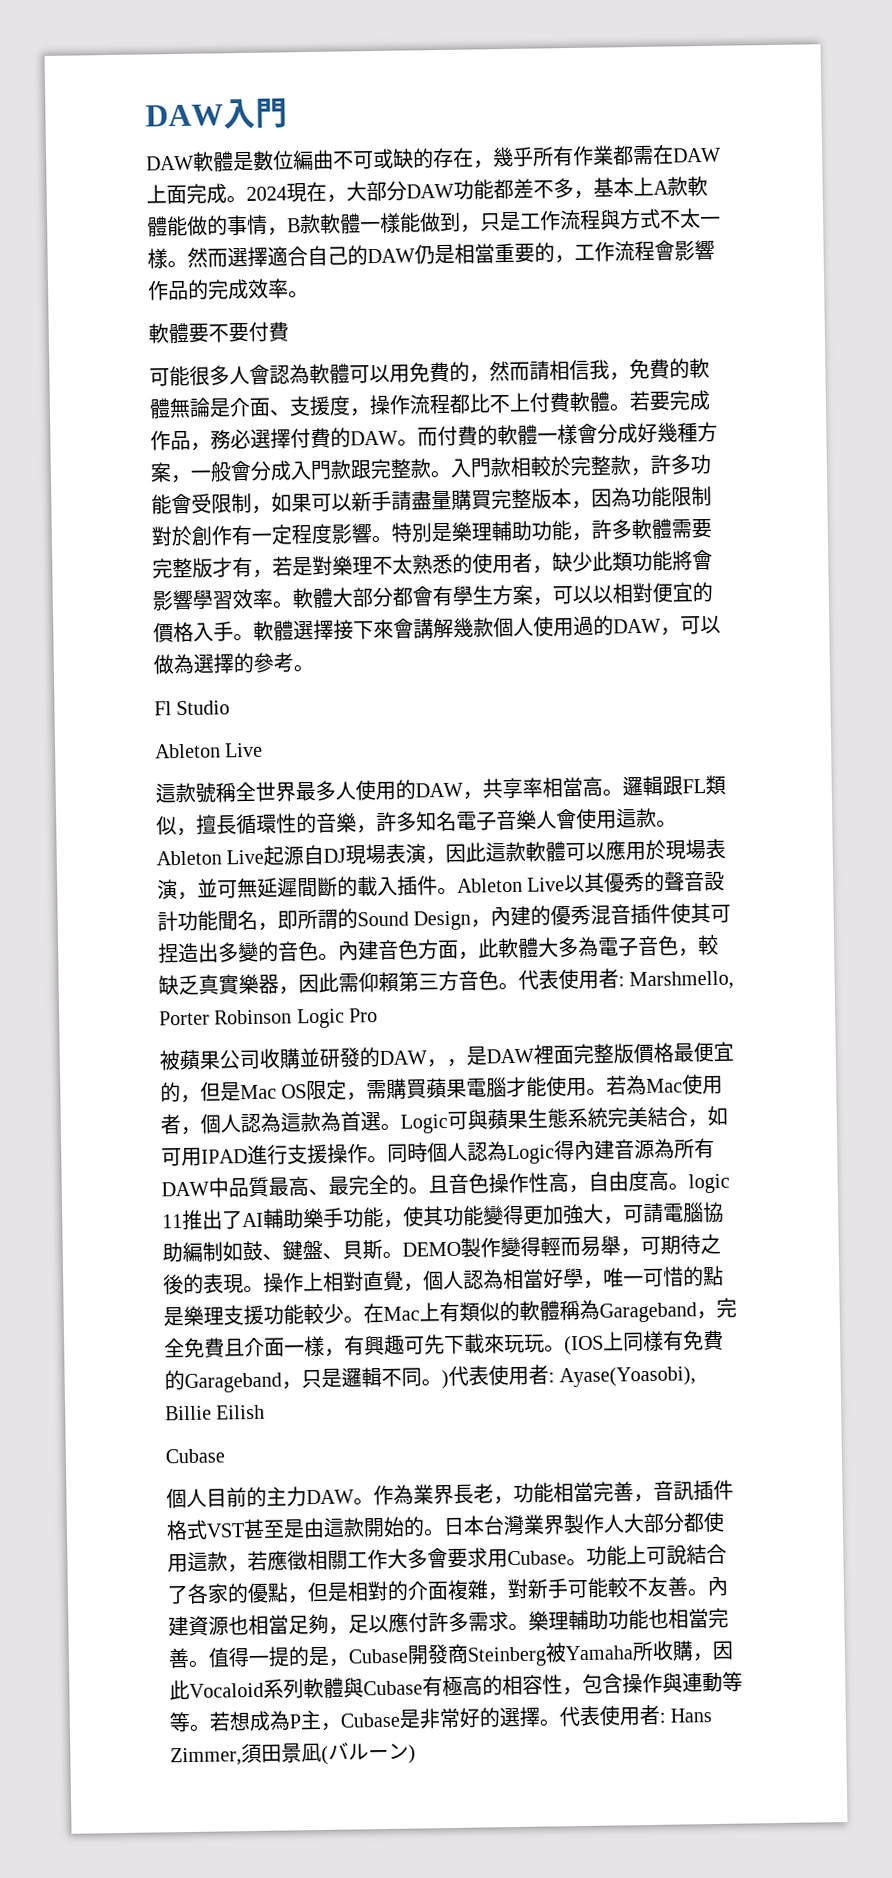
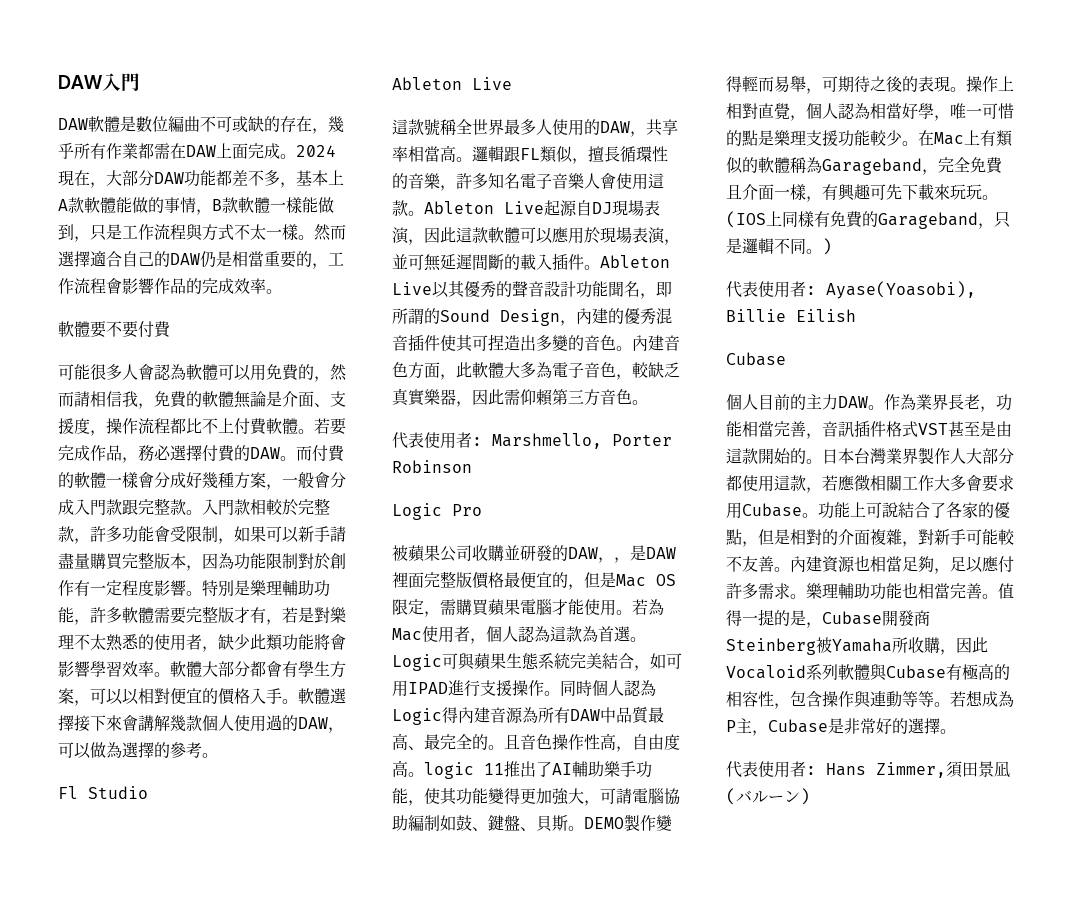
- 內建音色方面，此軟體大多為電子音色，較缺乏真實樂器，因此需仰賴第三方音色。代表使用者: Marshmello, Porter Robinson Logic Pro
+ 內建音色方面，此軟體大多為電子音色，較缺乏真實樂器，因此需仰賴第三方音色。
+ 代表使用者: Marshmello, Porter Robinson
+ Logic Pro
- (IOS上同樣有免費的Garageband，只是邏輯不同。)代表使用者: Ayase(Yoasobi), Billie Eilish
+ (IOS上同樣有免費的Garageband，只是邏輯不同。)
+ 代表使用者: Ayase(Yoasobi), Billie Eilish
- 若想成為P主，Cubase是非常好的選擇。代表使用者: Hans Zimmer,須田景凪(バルーン)
+ 若想成為P主，Cubase是非常好的選擇。
+ 代表使用者: Hans Zimmer,須田景凪(バルーン)

